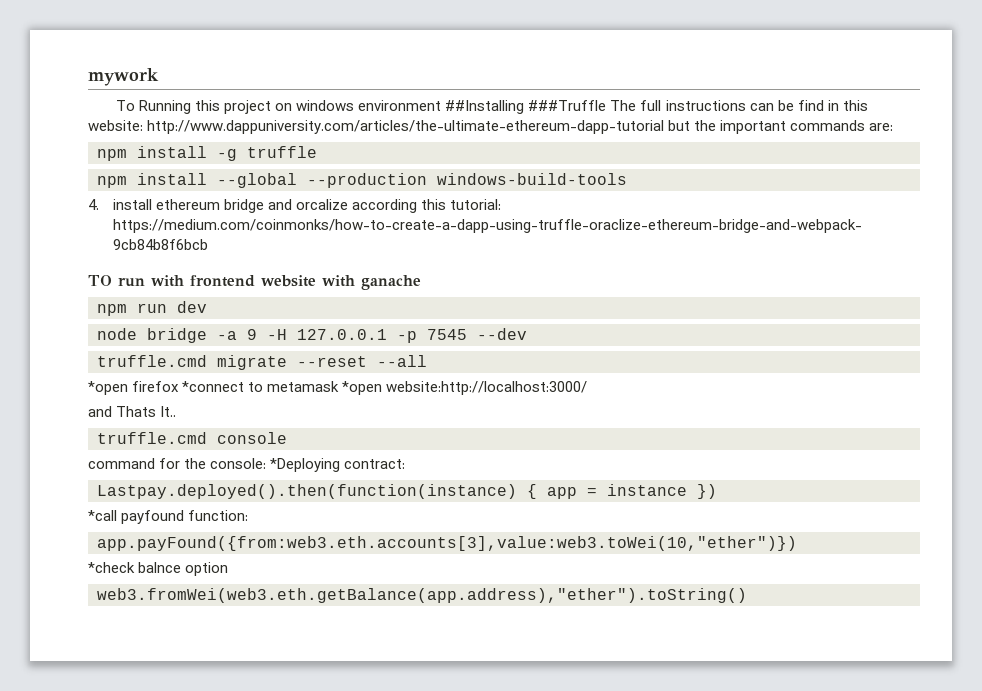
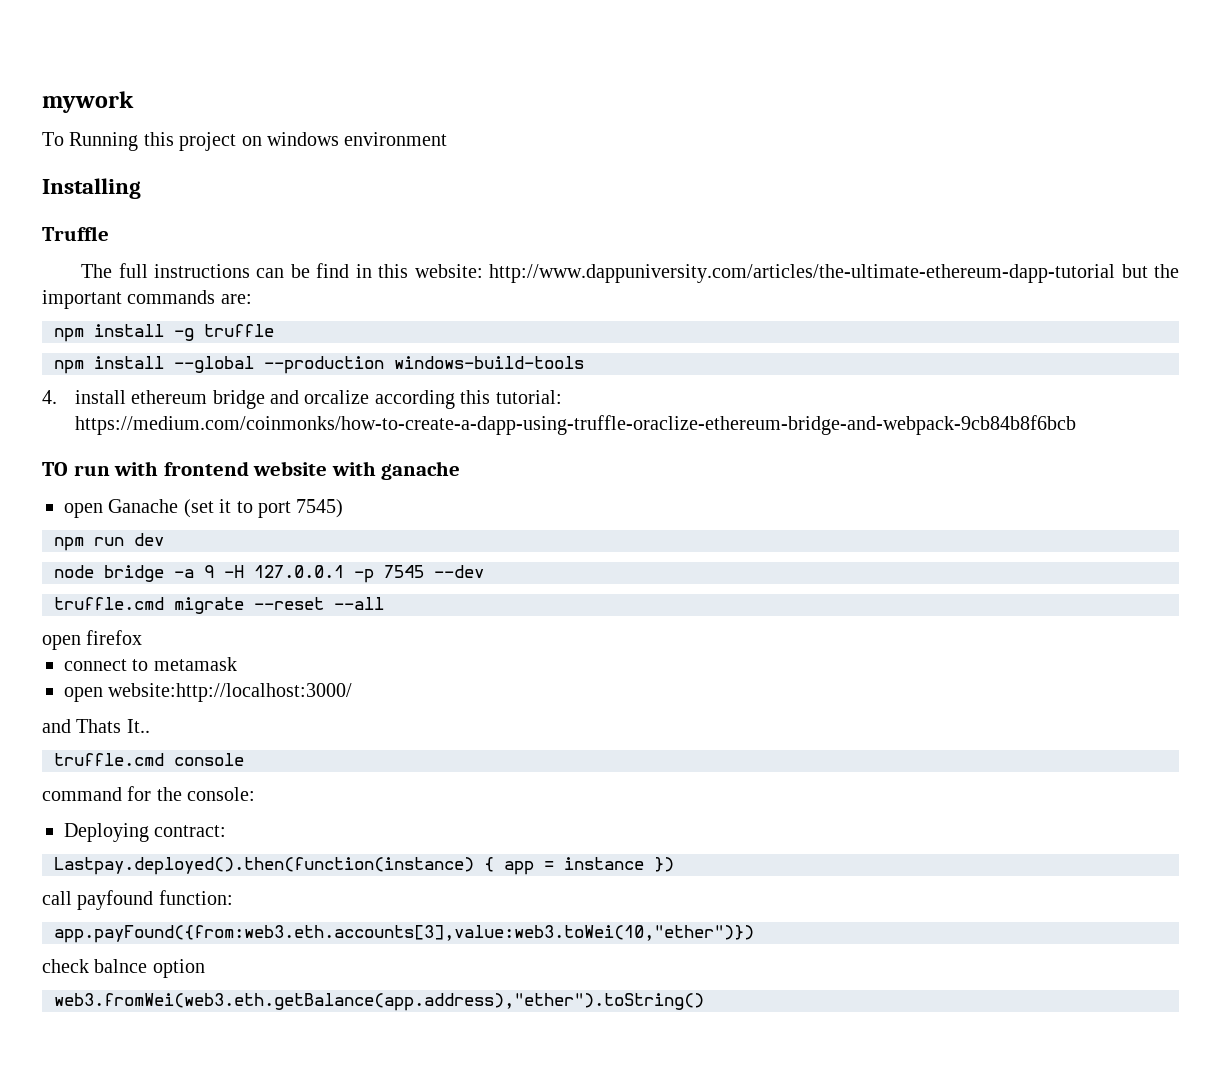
- To Running this project on windows environment ##Installing ###Truffle The full instructions can be find in this website: http://www.dappuniversity.com/articles/the-ultimate-ethereum-dapp-tutorial but the important commands are:
+ To Running this project on windows environment
+ Installing
+ Truffle
+ The full instructions can be find in this website: http://www.dappuniversity.com/articles/the-ultimate-ethereum-dapp-tutorial but the important commands are:
+ open Ganache (set it to port 7545)
- *open firefox *connect to metamask *open website:http://localhost:3000/
+ open firefox
+ connect to metamask
+ open website:http://localhost:3000/
- command for the console: *Deploying contract:
+ command for the console:
+ Deploying contract:
- *call payfound function:
+ call payfound function:
- *check balnce option
+ check balnce option

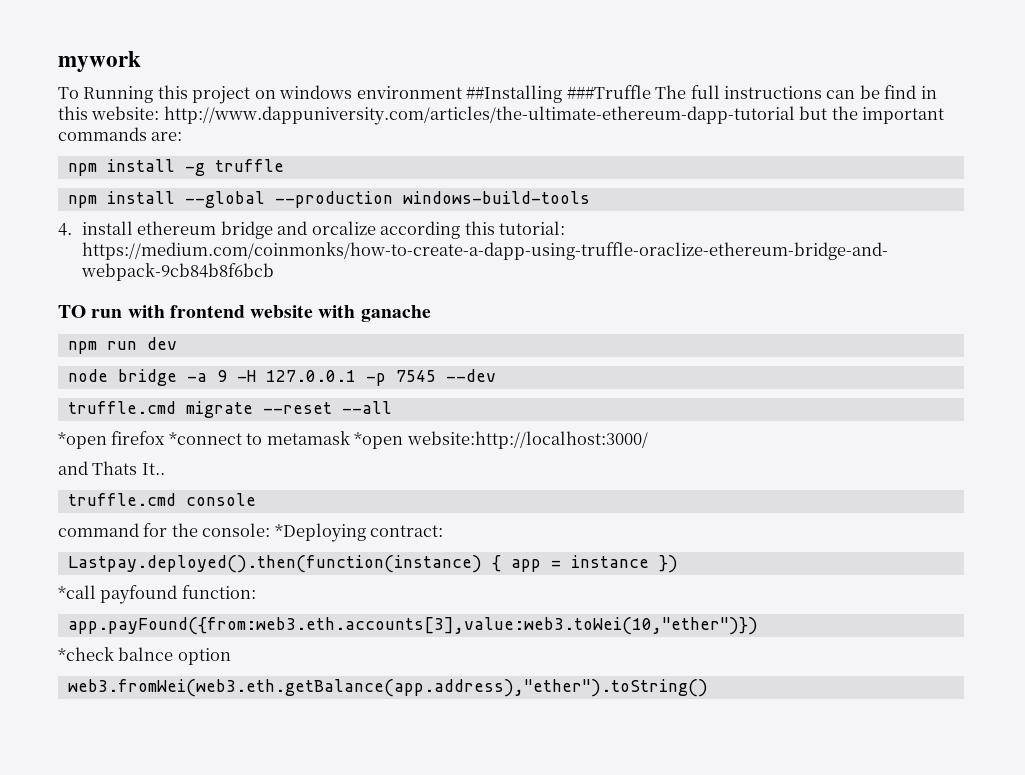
- To Running this project on windows environment
- Installing
- Truffle
- The full instructions can be find in this website: http://www.dappuniversity.com/articles/the-ultimate-ethereum-dapp-tutorial but the important commands are:
+ To Running this project on windows environment ##Installing ###Truffle The full instructions can be find in this website: http://www.dappuniversity.com/articles/the-ultimate-ethereum-dapp-tutorial but the important commands are:
- open Ganache (set it to port 7545)
- open firefox
- connect to metamask
- open website:http://localhost:3000/
+ *open firefox *connect to metamask *open website:http://localhost:3000/
- command for the console:
- Deploying contract:
+ command for the console: *Deploying contract:
- call payfound function:
+ *call payfound function:
- check balnce option
+ *check balnce option

